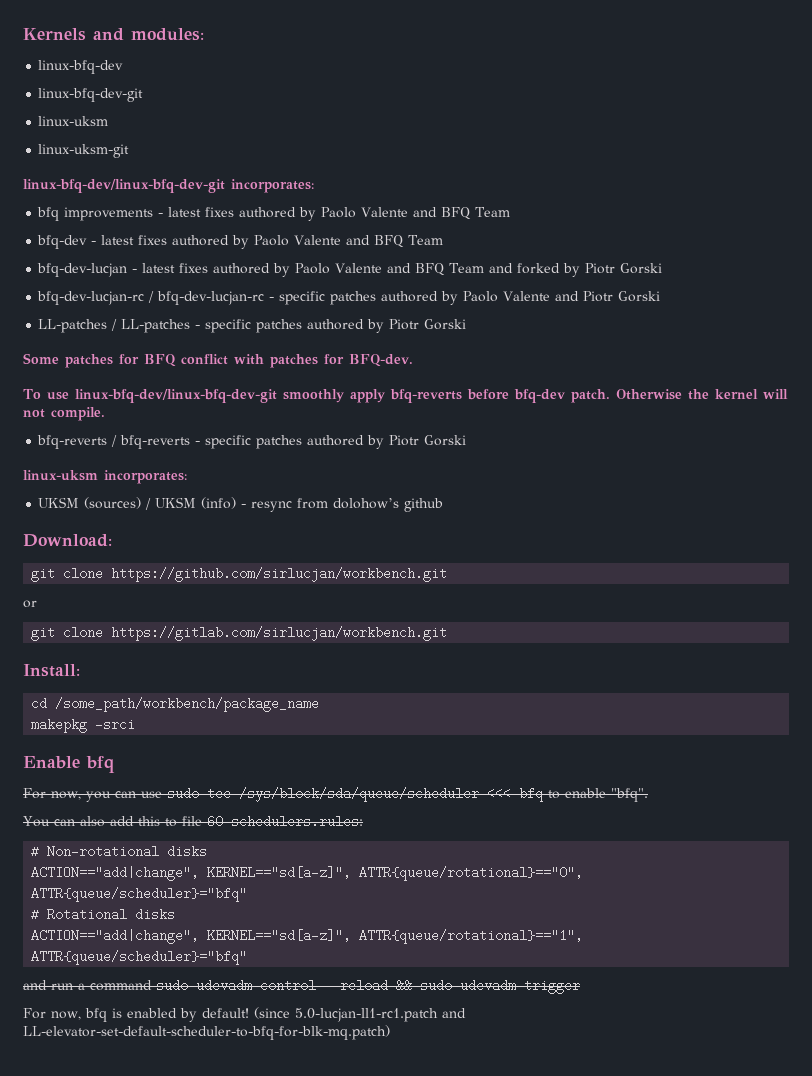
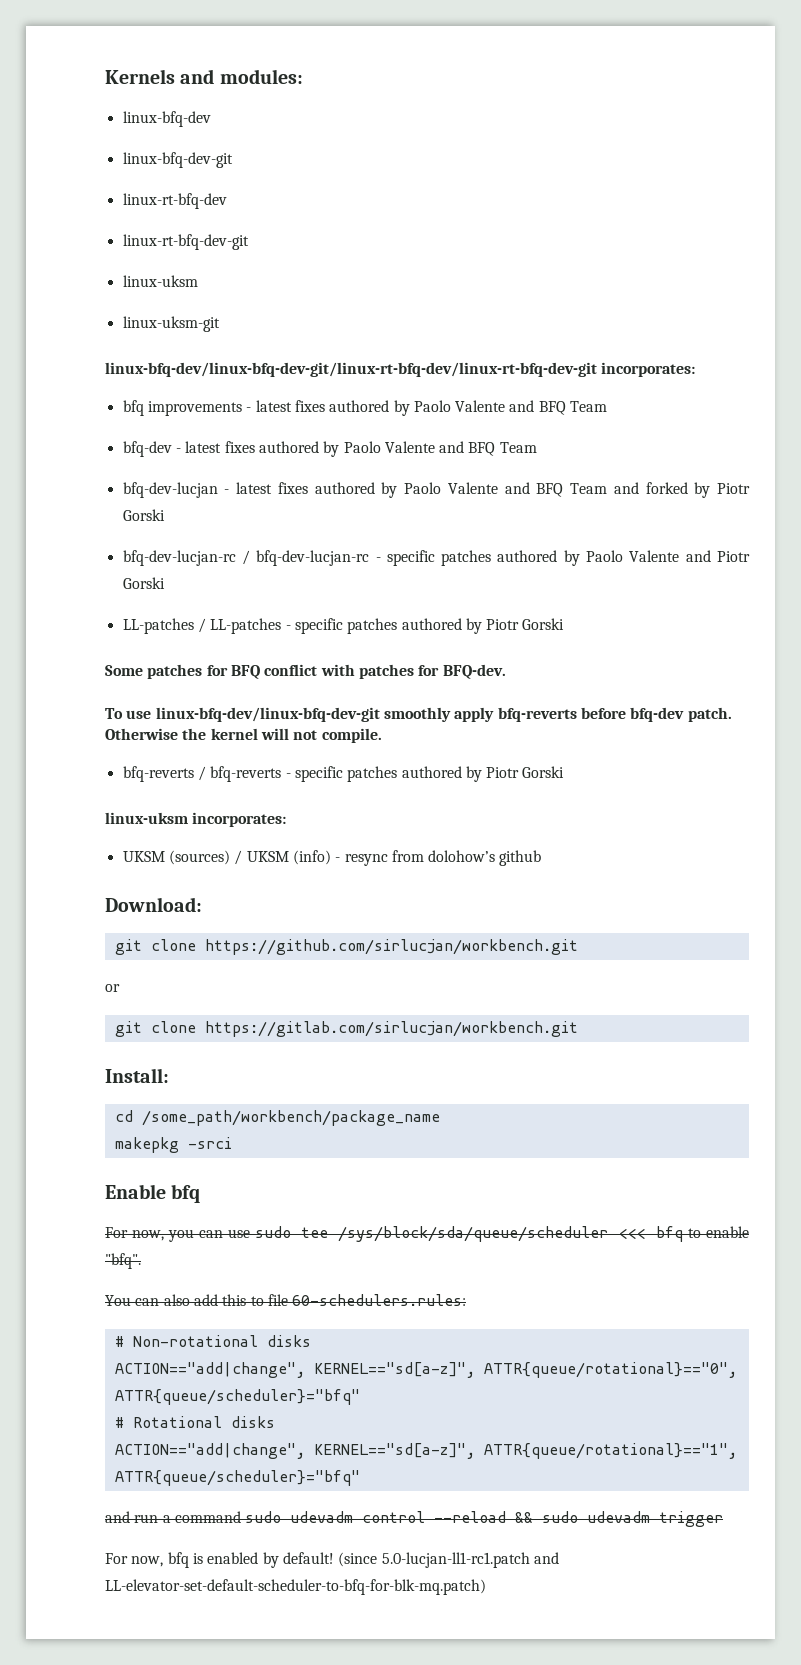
+ linux-rt-bfq-dev
+ linux-rt-bfq-dev-git
- linux-bfq-dev/linux-bfq-dev-git incorporates:
+ linux-bfq-dev/linux-bfq-dev-git/linux-rt-bfq-dev/linux-rt-bfq-dev-git incorporates:

